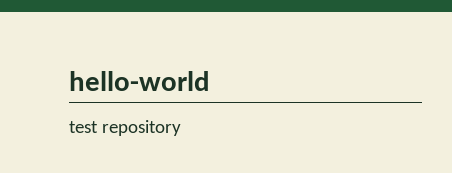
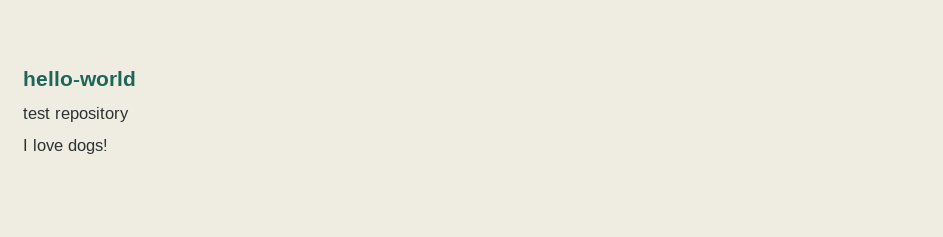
+ I love dogs!

